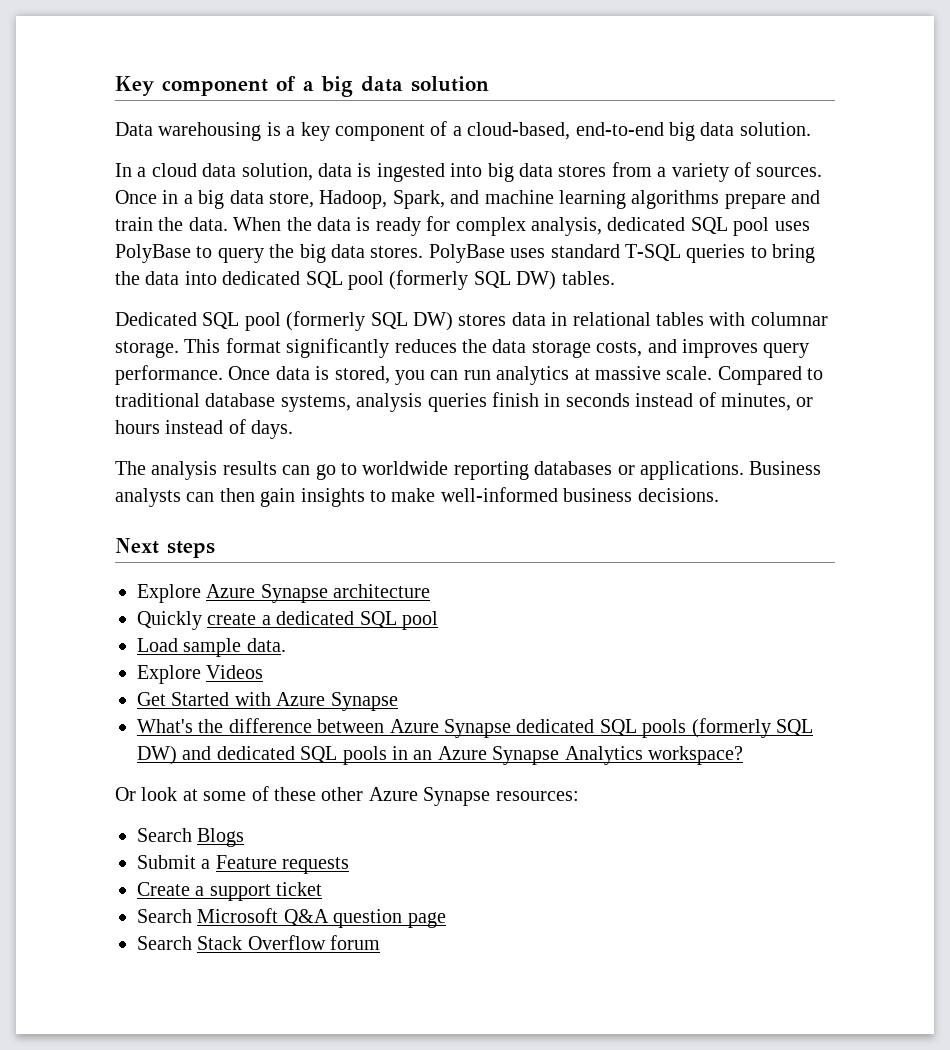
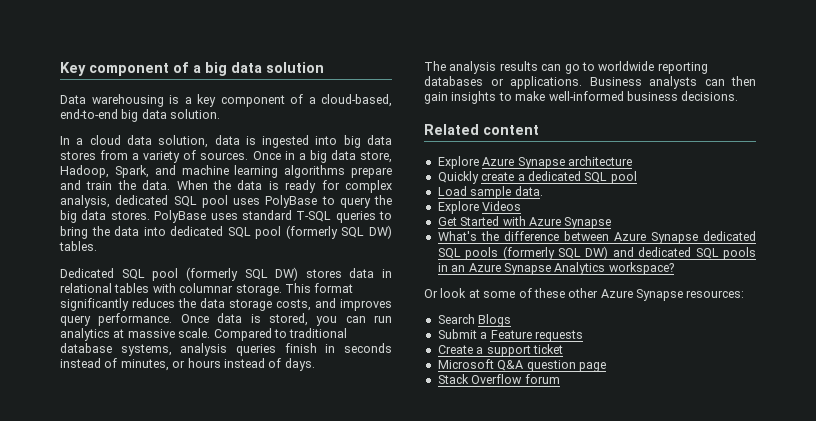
- Next steps
+ Related content
- Search Microsoft Q&A question page
+ Microsoft Q&A question page
- Search Stack Overflow forum
+ Stack Overflow forum

